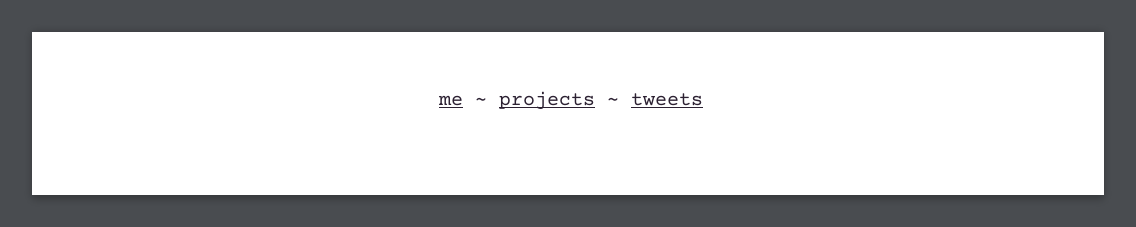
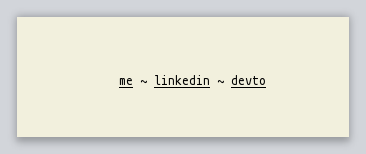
- me ~ projects ~ tweets
+ me ~ linkedin ~ devto

